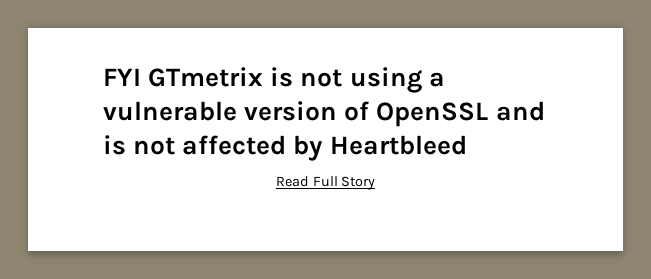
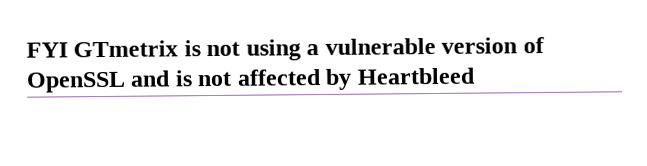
- Read Full Story

